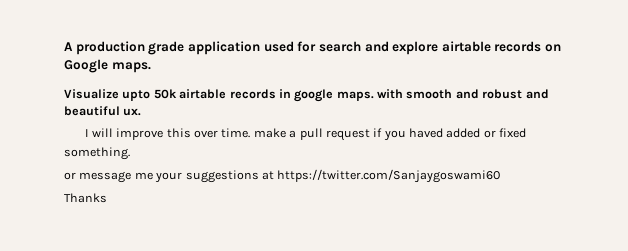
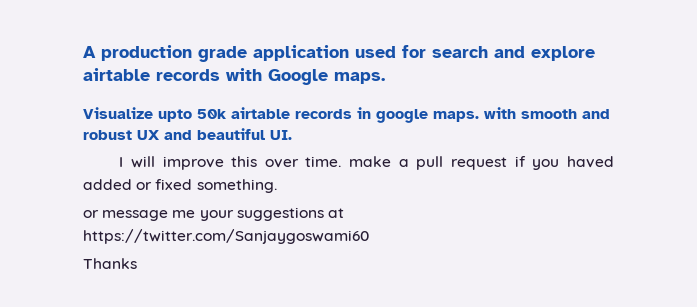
- A production grade application used for search and explore airtable records on Google maps.
+ A production grade application used for search and explore airtable records with Google maps.
- Visualize upto 50k airtable records in google maps. with smooth and robust and beautiful ux.
+ Visualize upto 50k airtable records in google maps. with smooth and robust UX and beautiful UI.

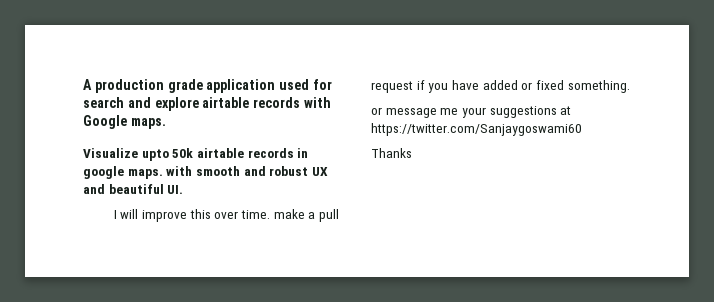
- I will improve this over time. make a pull request if you haved added or fixed something.
+ I will improve this over time. make a pull request if you have added or fixed something.

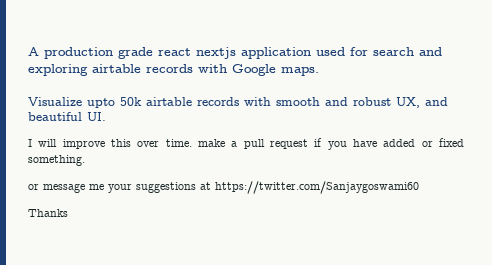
- A production grade application used for search and explore airtable records with Google maps.
+ A production grade react nextjs application used for search and exploring airtable records with Google maps.
- Visualize upto 50k airtable records in google maps. with smooth and robust UX and beautiful UI.
+ Visualize upto 50k airtable records with smooth and robust UX, and beautiful UI.

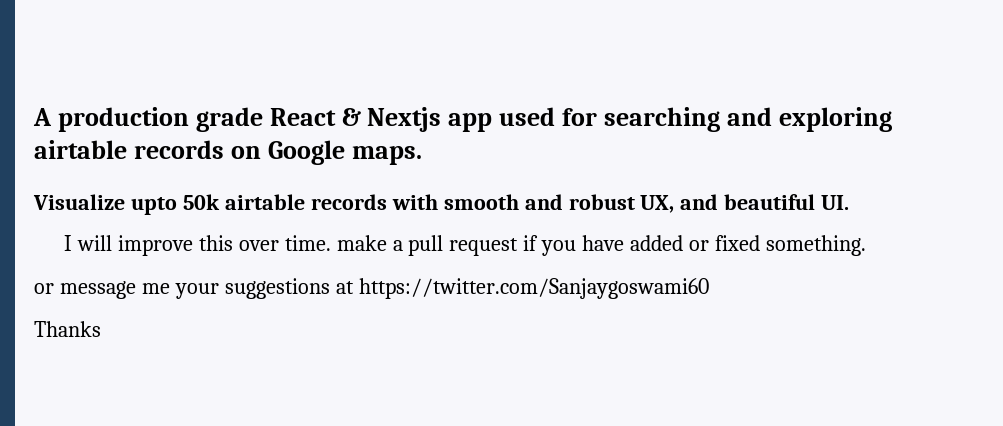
- A production grade react nextjs application used for search and exploring airtable records with Google maps.
+ A production grade React & Nextjs app used for searching and exploring airtable records on Google maps.

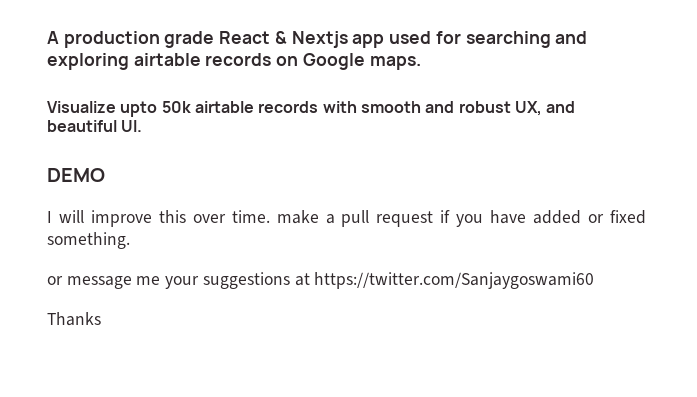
+ DEMO

